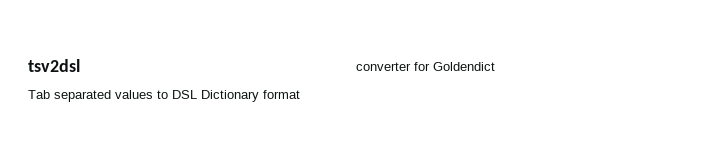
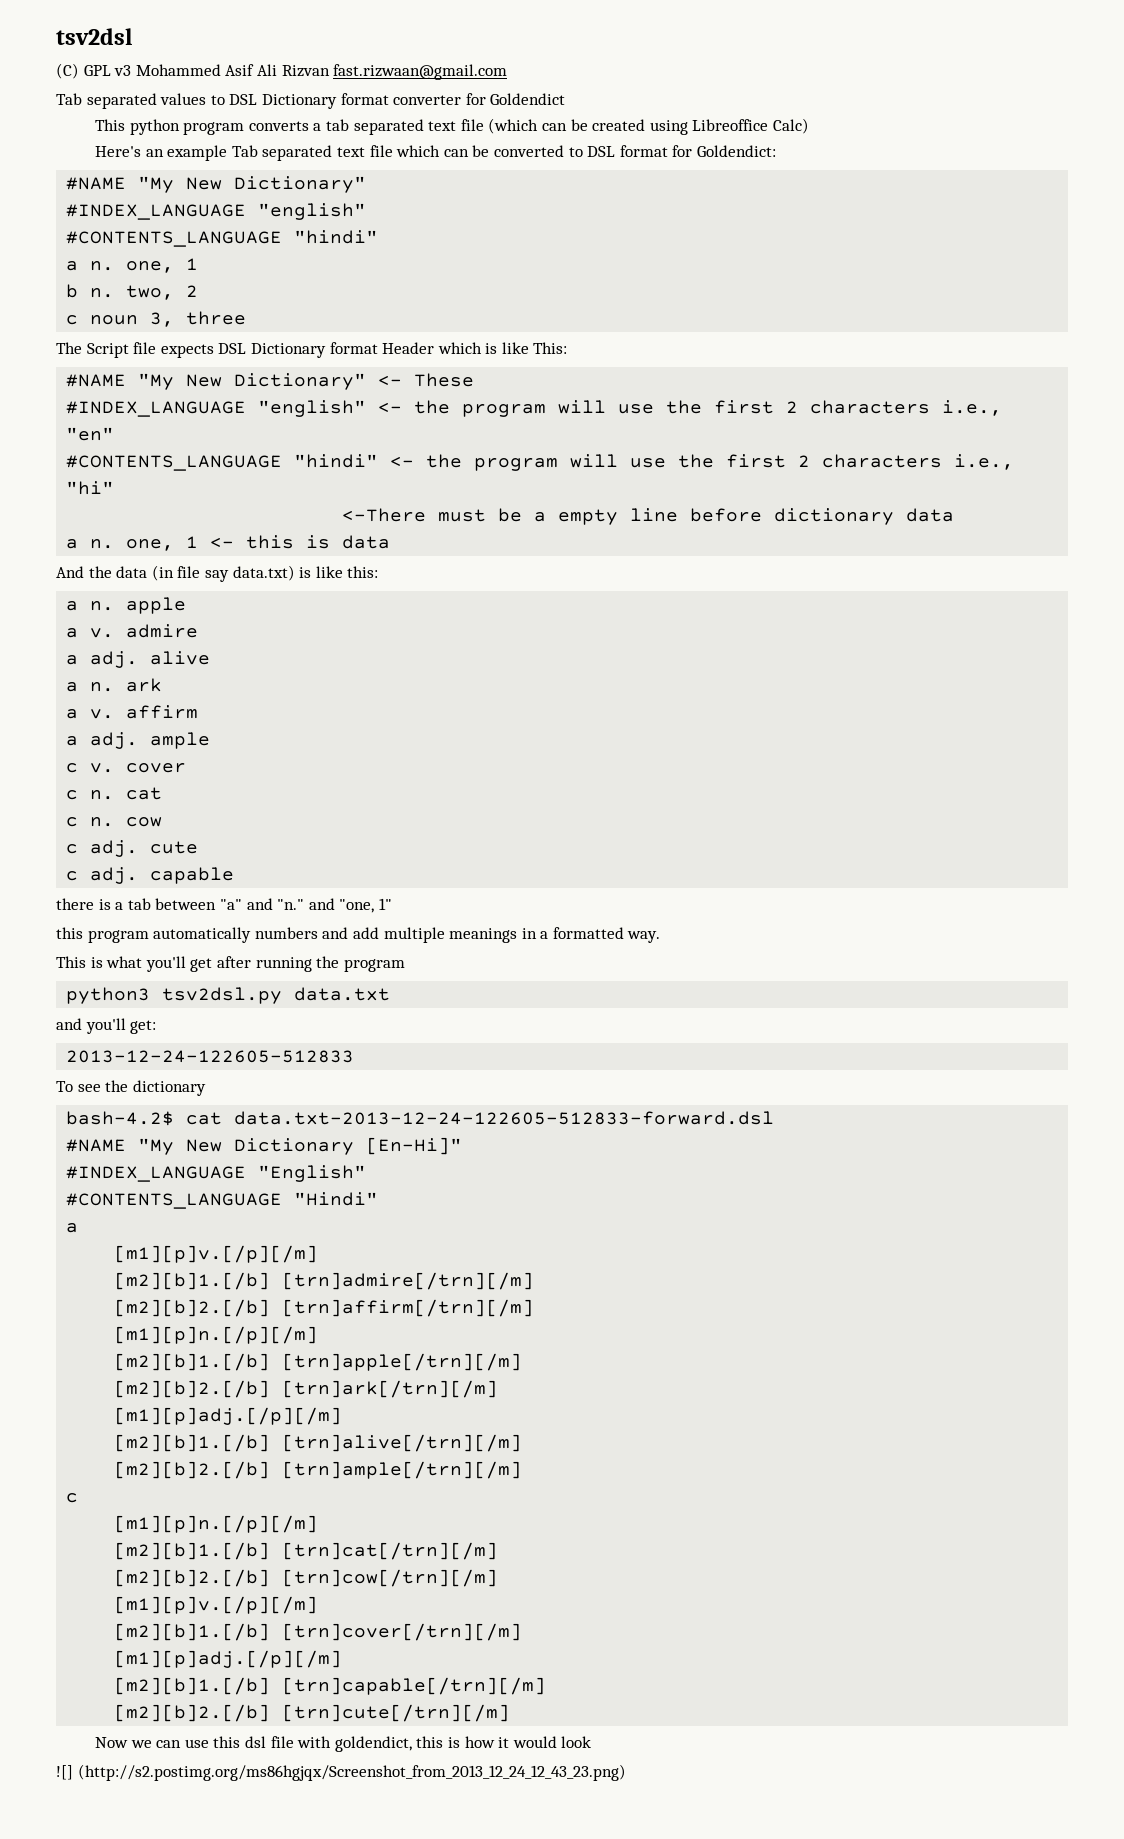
+ (C) GPL v3 Mohammed Asif Ali Rizvan fast.rizwaan@gmail.com
+ This python program converts a tab separated text file (which can be created using Libreoffice Calc)
+ Here's an example Tab separated text file which can be converted to DSL format for Goldendict:
+ #NAME "My New Dictionary"
+ #INDEX_LANGUAGE "english"
+ #CONTENTS_LANGUAGE "hindi"
+ a n. one, 1
+ b n. two, 2
+ c noun 3, three
+ The Script file expects DSL Dictionary format Header which is like This:
+ #NAME "My New Dictionary" <- These
+ #INDEX_LANGUAGE "english" <- the program will use the first 2 characters i.e., "en"
+ #CONTENTS_LANGUAGE "hindi" <- the program will use the first 2 characters i.e., "hi"
+ <-There must be a empty line before dictionary data
+ a n. one, 1 <- this is data
+ And the data (in file say data.txt) is like this:
+ a n. apple
+ a v. admire
+ a adj. alive
+ a n. ark
+ a v. affirm
+ a adj. ample
+ c v. cover
+ c n. cat
+ c n. cow
+ c adj. cute
+ c adj. capable
+ there is a tab between "a" and "n." and "one, 1"
+ this program automatically numbers and add multiple meanings in a formatted way.
+ This is what you'll get after running the program
+ python3 tsv2dsl.py data.txt
+ and you'll get:
+ 2013-12-24-122605-512833
+ To see the dictionary
+ bash-4.2$ cat data.txt-2013-12-24-122605-512833-forward.dsl
+ #NAME "My New Dictionary [En-Hi]"
+ #INDEX_LANGUAGE "English"
+ #CONTENTS_LANGUAGE "Hindi"
+ a
+ [m1][p]v.[/p][/m]
+ [m2][b]1.[/b] [trn]admire[/trn][/m]
+ [m2][b]2.[/b] [trn]affirm[/trn][/m]
+ [m1][p]n.[/p][/m]
+ [m2][b]1.[/b] [trn]apple[/trn][/m]
+ [m2][b]2.[/b] [trn]ark[/trn][/m]
+ [m1][p]adj.[/p][/m]
+ [m2][b]1.[/b] [trn]alive[/trn][/m]
+ [m2][b]2.[/b] [trn]ample[/trn][/m]
+ c
+ [m1][p]n.[/p][/m]
+ [m2][b]1.[/b] [trn]cat[/trn][/m]
+ [m2][b]2.[/b] [trn]cow[/trn][/m]
+ [m1][p]v.[/p][/m]
+ [m2][b]1.[/b] [trn]cover[/trn][/m]
+ [m1][p]adj.[/p][/m]
+ [m2][b]1.[/b] [trn]capable[/trn][/m]
+ [m2][b]2.[/b] [trn]cute[/trn][/m]
+ Now we can use this dsl file with goldendict, this is how it would look
+ ![] (http://s2.postimg.org/ms86hgjqx/Screenshot_from_2013_12_24_12_43_23.png)

